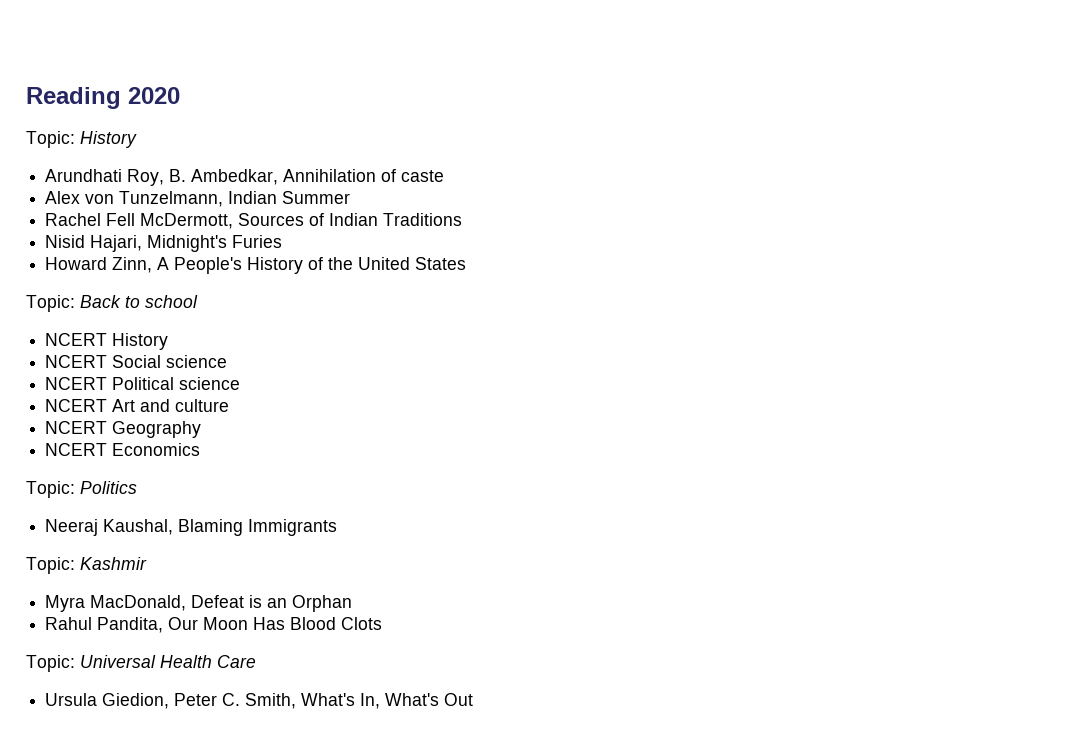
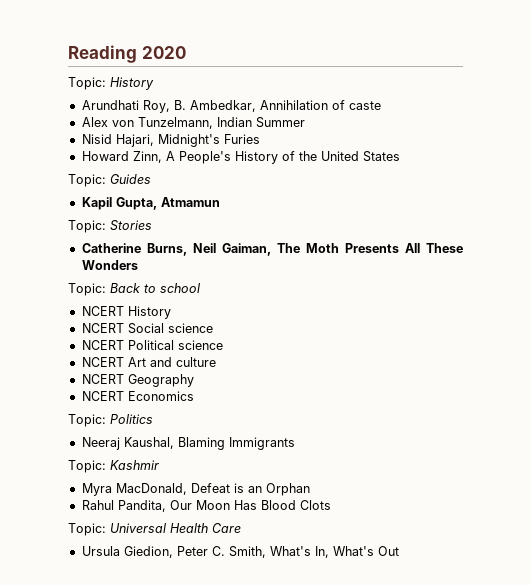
- Rachel Fell McDermott, Sources of Indian Traditions
+ Topic: Guides
+ Kapil Gupta, Atmamun
+ Topic: Stories
+ Catherine Burns, Neil Gaiman, The Moth Presents All These Wonders

